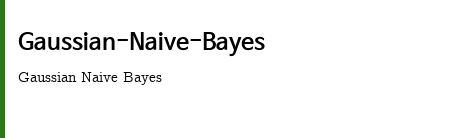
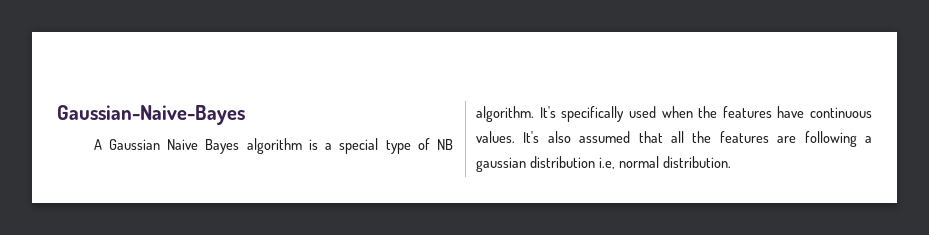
- Gaussian Naive Bayes
+ A Gaussian Naive Bayes algorithm is a special type of NB algorithm. It's specifically used when the features have continuous values. It's also assumed that all the features are following a gaussian distribution i.e, normal distribution.

